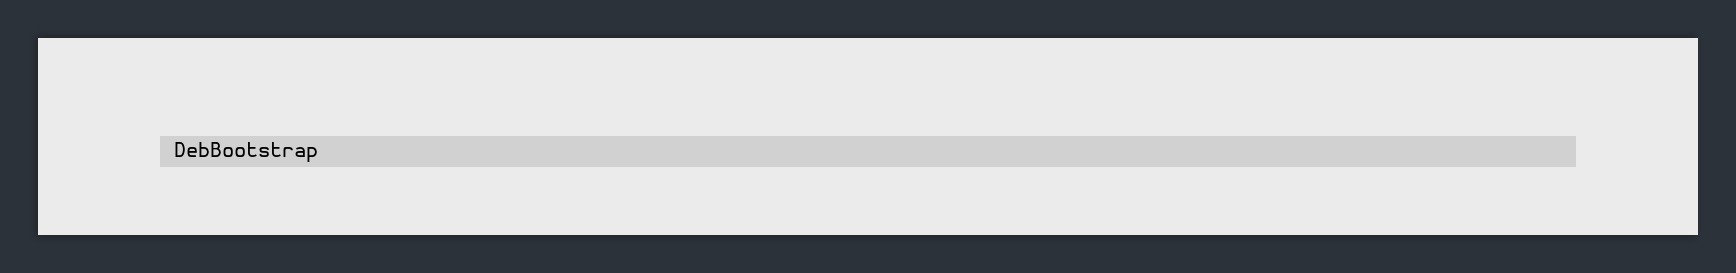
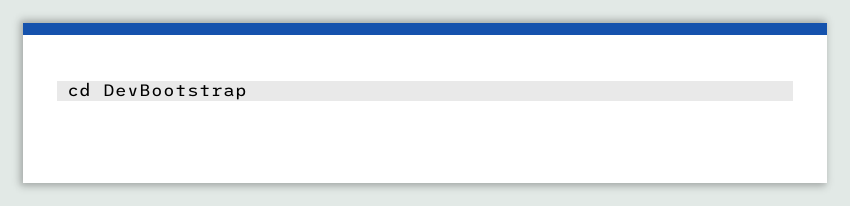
- DebBootstrap
+ cd DevBootstrap

